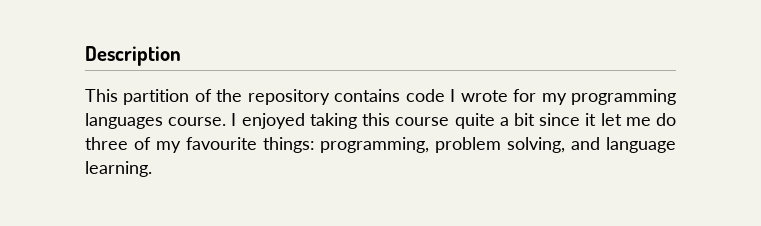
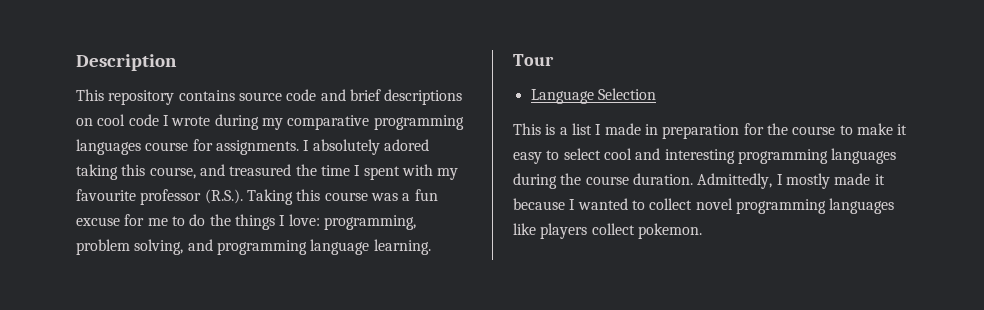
- This partition of the repository contains code I wrote for my programming languages course. I enjoyed taking this course quite a bit since it let me do three of my favourite things: programming, problem solving, and language learning.
+ This repository contains source code and brief descriptions on cool code I wrote during my comparative programming languages course for assignments. I absolutely adored taking this course, and treasured the time I spent with my favourite professor (R.S.). Taking this course was a fun excuse for me to do the things I love: programming, problem solving, and programming language learning.
+ Tour
+ Language Selection
+ This is a list I made in preparation for the course to make it easy to select cool and interesting programming languages during the course duration. Admittedly, I mostly made it because I wanted to collect novel programming languages like players collect pokemon.

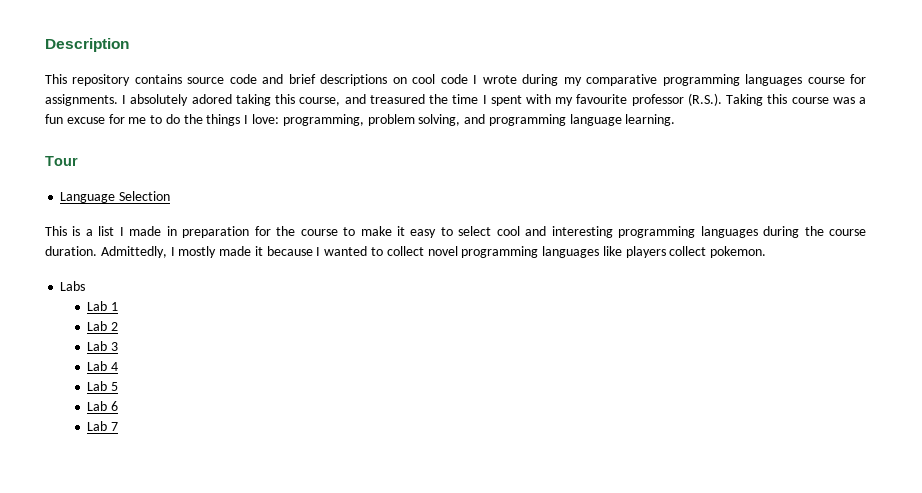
+ Labs
+ Lab 1
+ Lab 2
+ Lab 3
+ Lab 4
+ Lab 5
+ Lab 6
+ Lab 7

